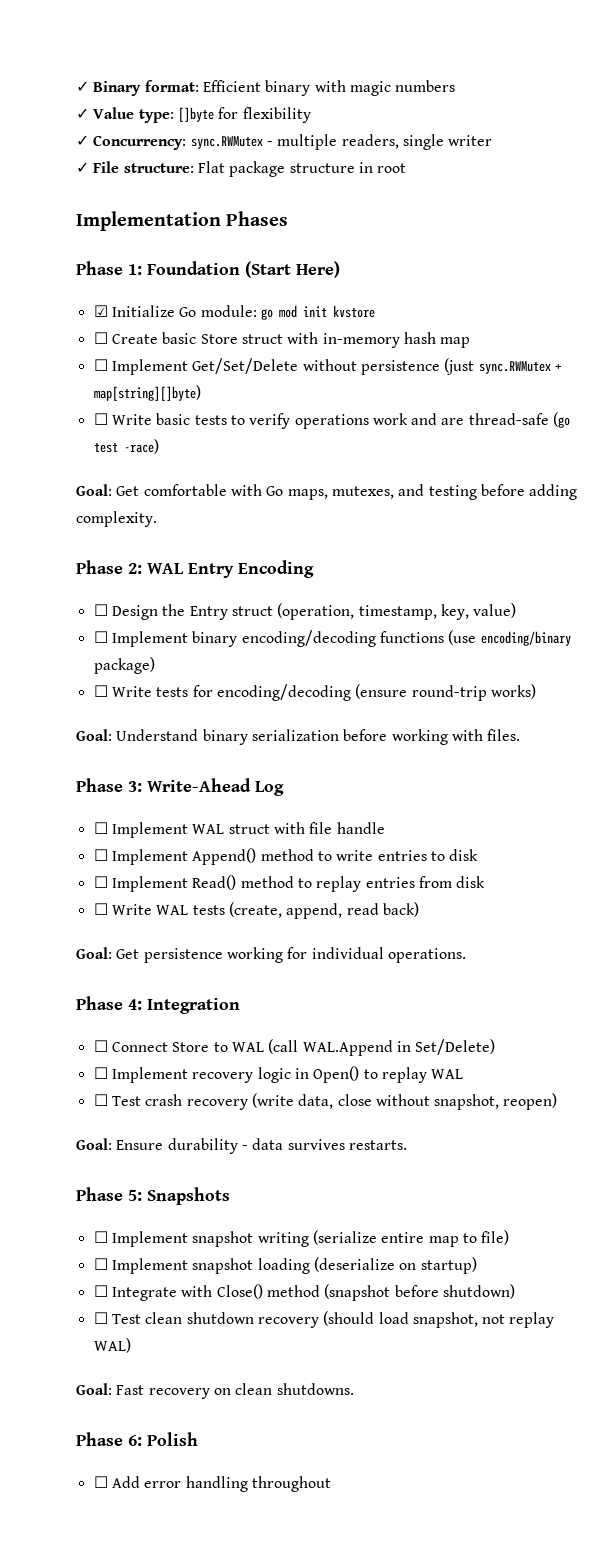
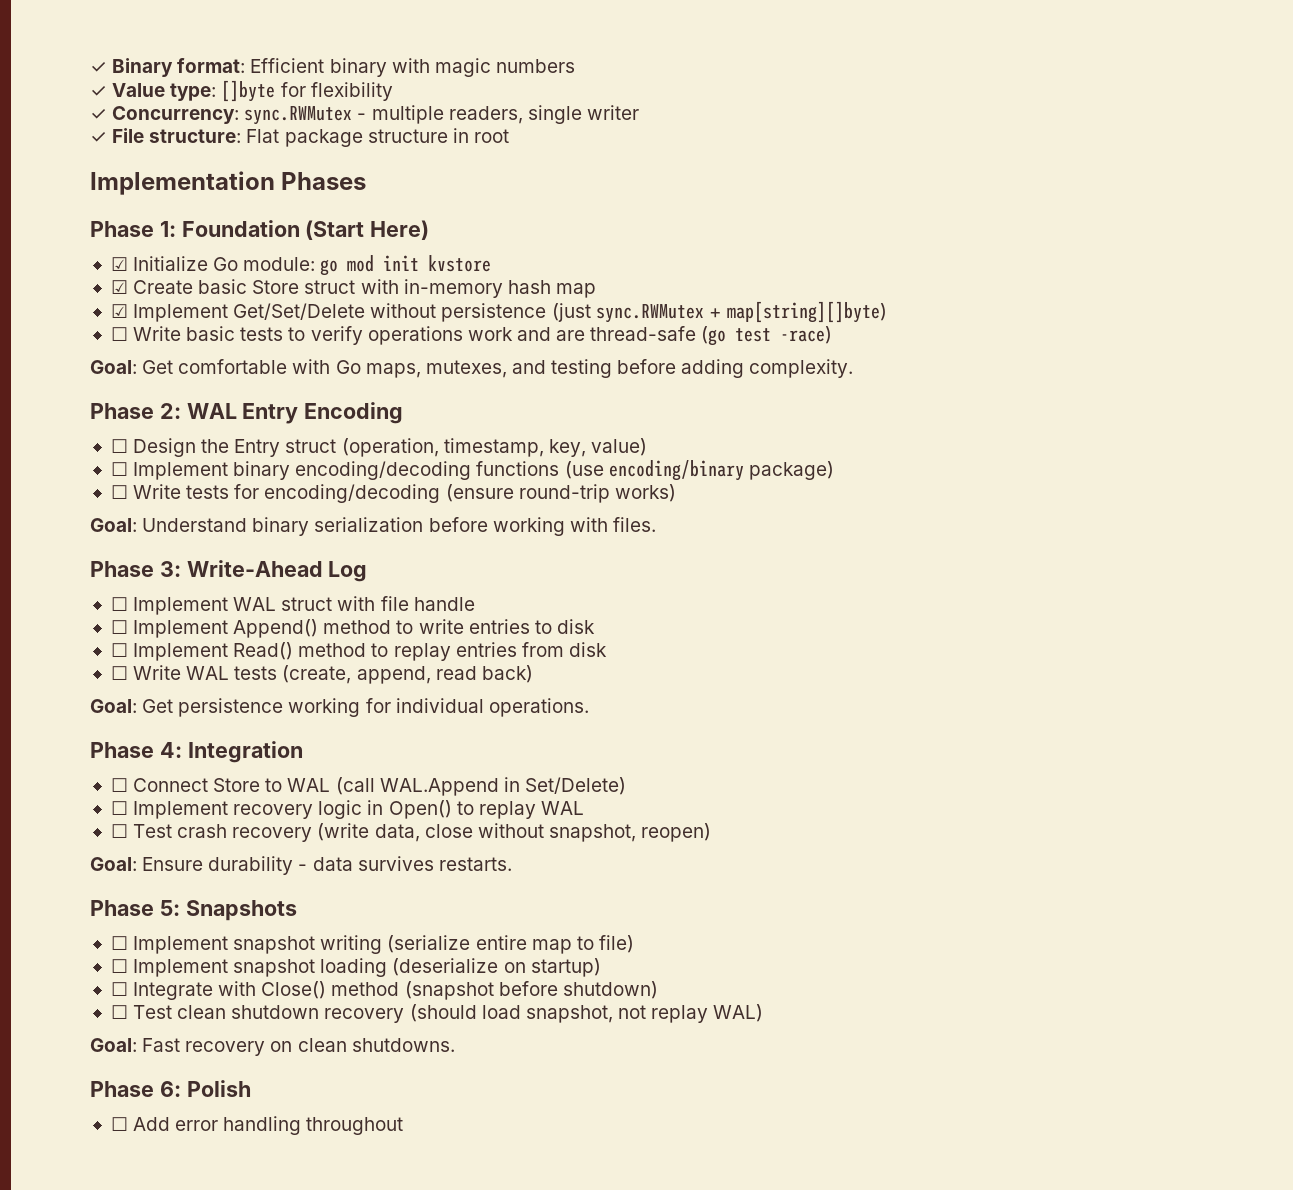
- ☐ Create basic Store struct with in-memory hash map
+ ☑ Create basic Store struct with in-memory hash map
- ☐ Implement Get/Set/Delete without persistence (just sync.RWMutex + map[string][]byte)
+ ☑ Implement Get/Set/Delete without persistence (just sync.RWMutex + map[string][]byte)

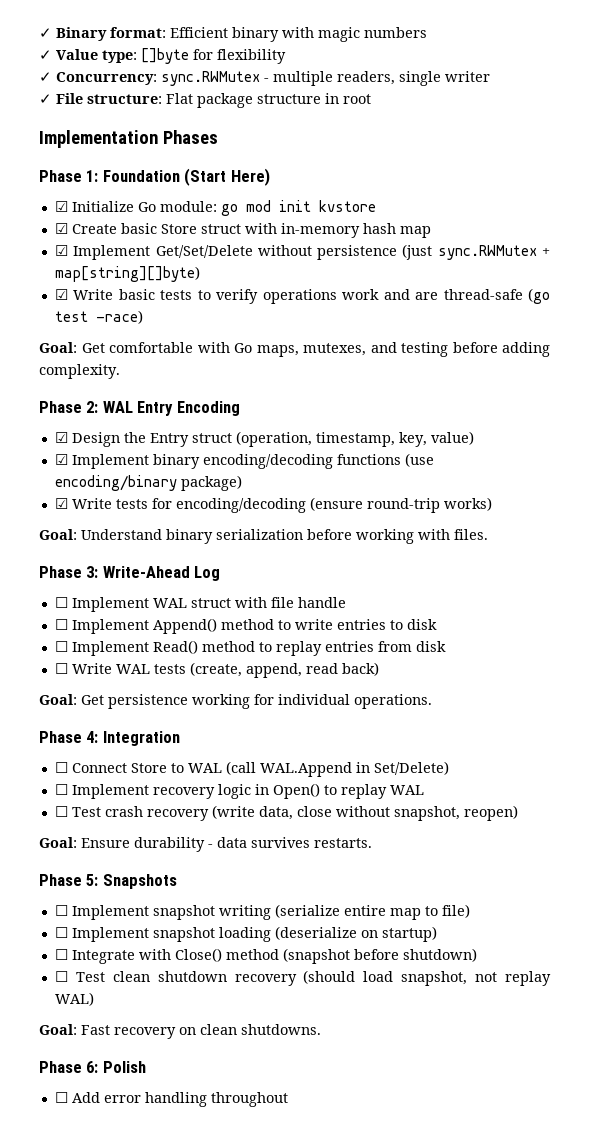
- ☐ Write basic tests to verify operations work and are thread-safe (go test -race)
+ ☑ Write basic tests to verify operations work and are thread-safe (go test -race)
- ☐ Design the Entry struct (operation, timestamp, key, value)
+ ☑ Design the Entry struct (operation, timestamp, key, value)
- ☐ Implement binary encoding/decoding functions (use encoding/binary package)
+ ☑ Implement binary encoding/decoding functions (use encoding/binary package)
- ☐ Write tests for encoding/decoding (ensure round-trip works)
+ ☑ Write tests for encoding/decoding (ensure round-trip works)

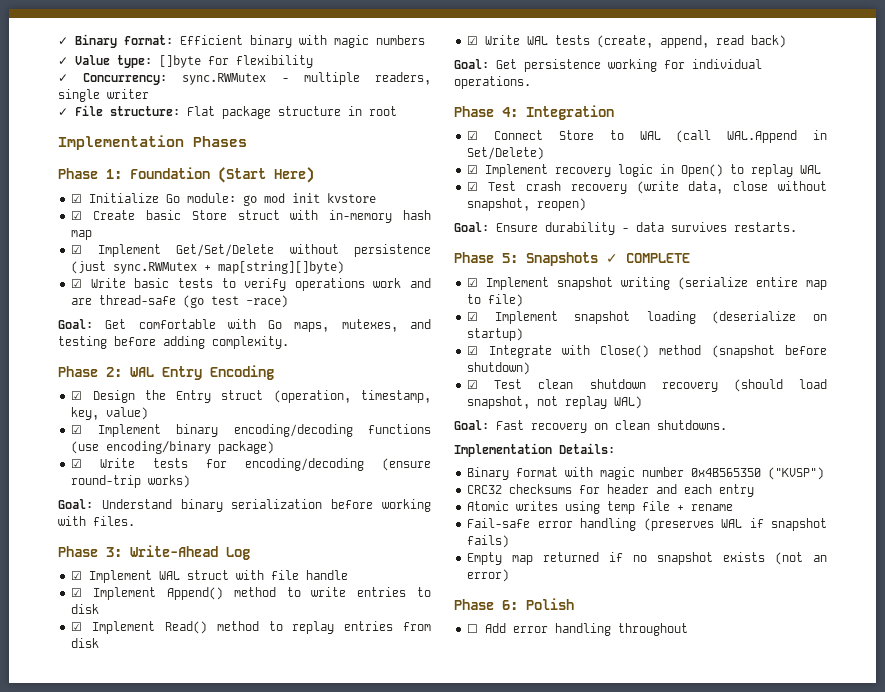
- ☐ Implement WAL struct with file handle
+ ☑ Implement WAL struct with file handle
- ☐ Implement Append() method to write entries to disk
+ ☑ Implement Append() method to write entries to disk
- ☐ Implement Read() method to replay entries from disk
+ ☑ Implement Read() method to replay entries from disk
- ☐ Write WAL tests (create, append, read back)
+ ☑ Write WAL tests (create, append, read back)
- ☐ Connect Store to WAL (call WAL.Append in Set/Delete)
+ ☑ Connect Store to WAL (call WAL.Append in Set/Delete)
- ☐ Implement recovery logic in Open() to replay WAL
+ ☑ Implement recovery logic in Open() to replay WAL
- ☐ Test crash recovery (write data, close without snapshot, reopen)
+ ☑ Test crash recovery (write data, close without snapshot, reopen)
- Phase 5: Snapshots
- ☐ Implement snapshot writing (serialize entire map to file)
+ Phase 5: Snapshots ✓ COMPLETE
+ ☑ Implement snapshot writing (serialize entire map to file)
- ☐ Implement snapshot loading (deserialize on startup)
+ ☑ Implement snapshot loading (deserialize on startup)
- ☐ Integrate with Close() method (snapshot before shutdown)
+ ☑ Integrate with Close() method (snapshot before shutdown)
- ☐ Test clean shutdown recovery (should load snapshot, not replay WAL)
+ ☑ Test clean shutdown recovery (should load snapshot, not replay WAL)
+ Implementation Details:
+ Binary format with magic number 0x4B565350 ("KVSP")
+ CRC32 checksums for header and each entry
+ Atomic writes using temp file + rename
+ Fail-safe error handling (preserves WAL if snapshot fails)
+ Empty map returned if no snapshot exists (not an error)

